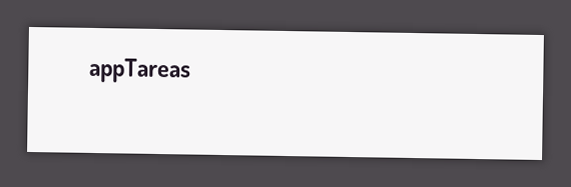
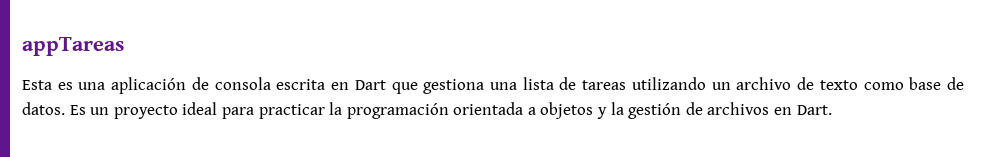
+ Esta es una aplicación de consola escrita en Dart que gestiona una lista de tareas utilizando un archivo de texto como base de datos. Es un proyecto ideal para practicar la programación orientada a objetos y la gestión de archivos en Dart.

